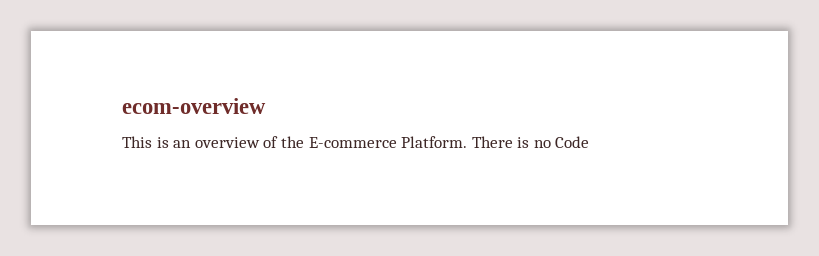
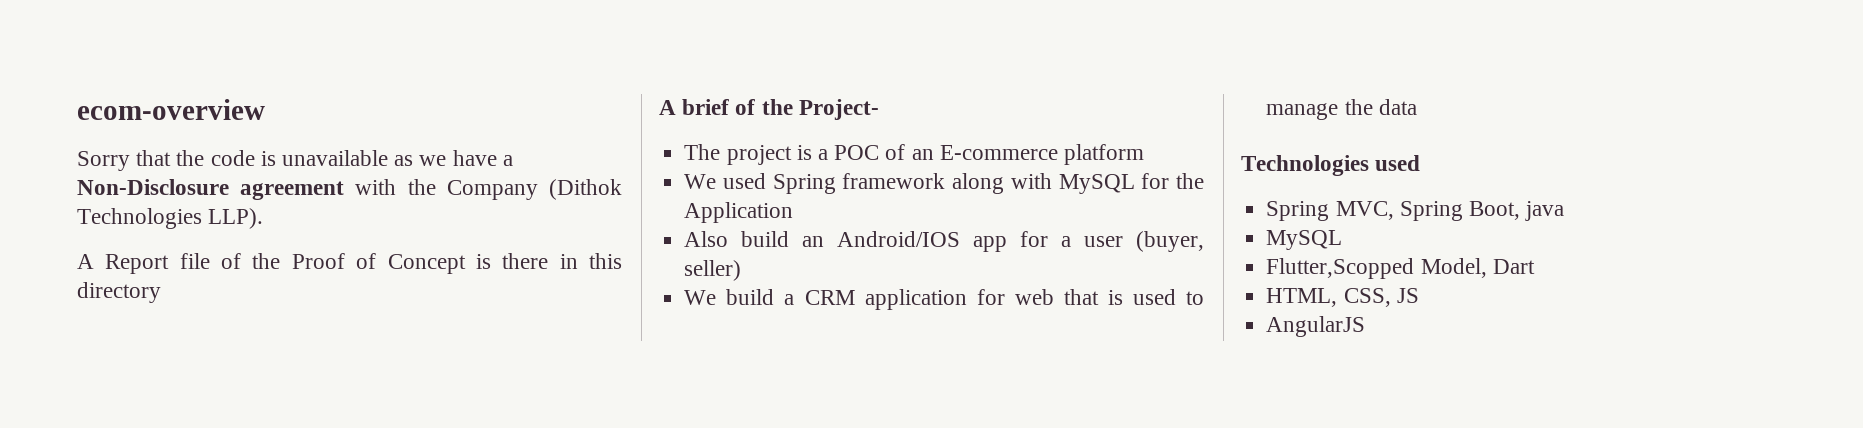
- This is an overview of the E-commerce Platform. There is no Code
+ Sorry that the code is unavailable as we have a Non-Disclosure agreement with the Company (Dithok Technologies LLP).
+ A Report file of the Proof of Concept is there in this directory
+ A brief of the Project-
+ The project is a POC of an E-commerce platform
+ We used Spring framework along with MySQL for the Application
+ Also build an Android/IOS app for a user (buyer, seller)
+ We build a CRM application for web that is used to manage the data
+ Technologies used
+ Spring MVC, Spring Boot, java
+ MySQL
+ Flutter,Scopped Model, Dart
+ HTML, CSS, JS
+ AngularJS

